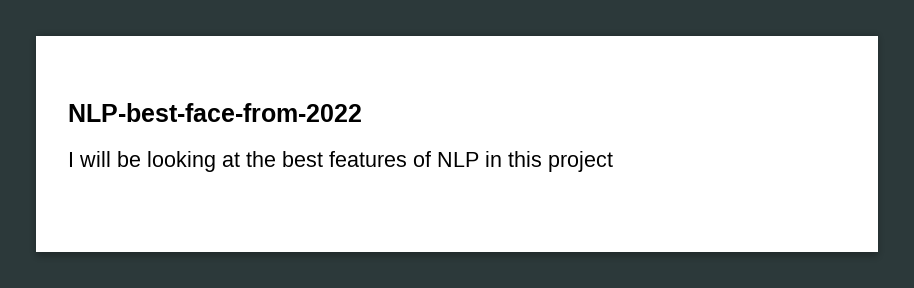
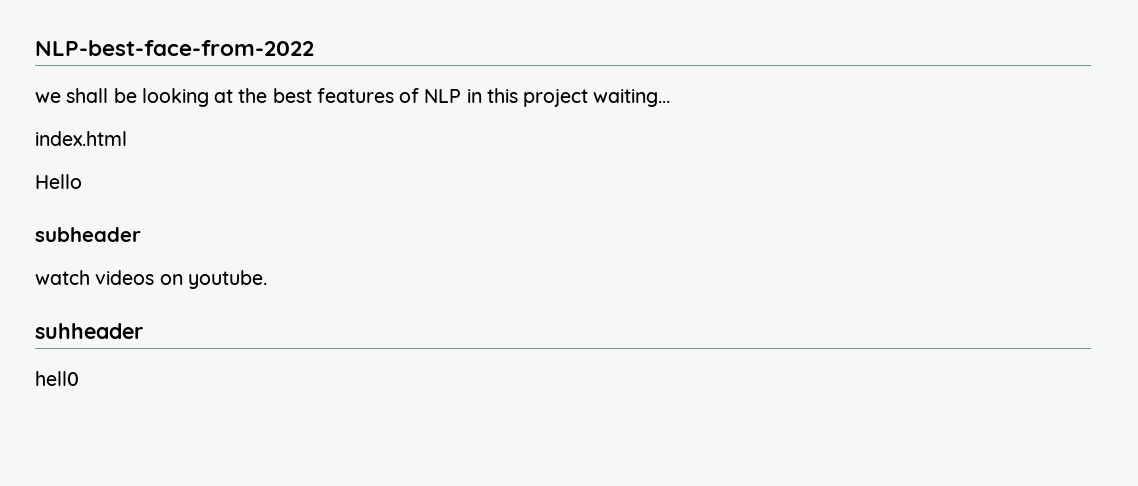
- I will be looking at the best features of NLP in this project
+ we shall be looking at the best features of NLP in this project waiting...
+ index.html
+ Hello
+ subheader
+ watch videos on youtube.
+ suhheader
+ hell0

